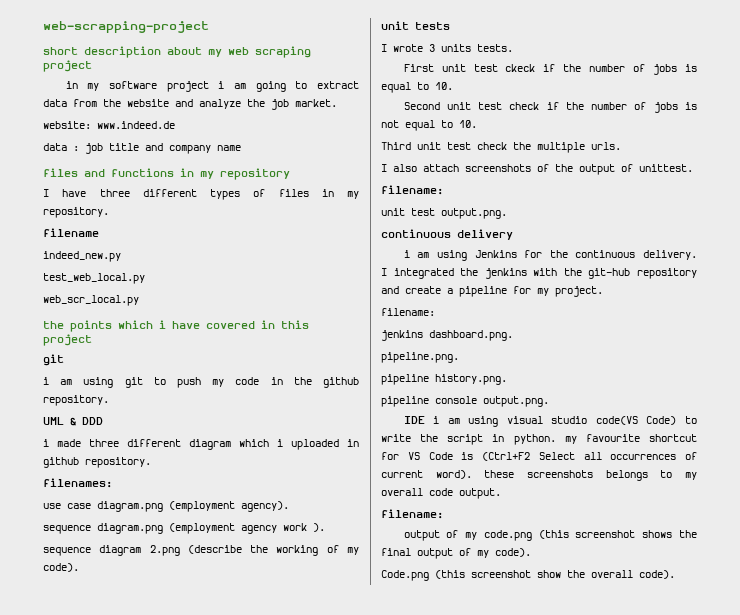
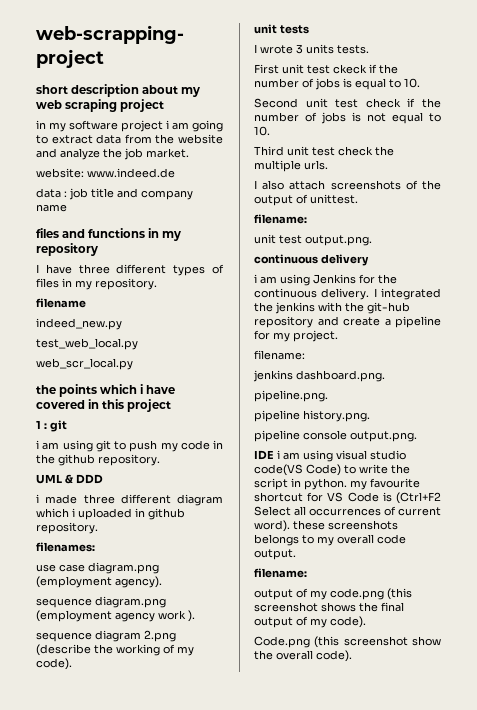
  the points which i have covered in this project
- git
+ 1 : git

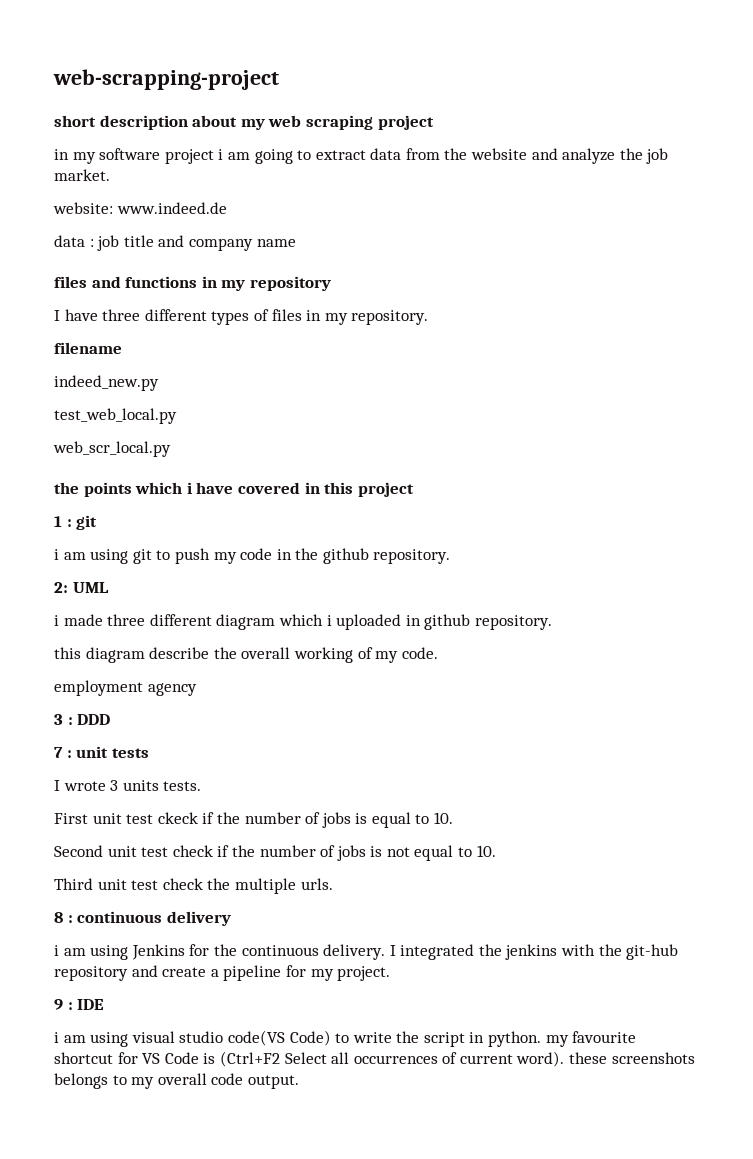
- UML & DDD
+ 2: UML
- filenames:
- use case diagram.png (employment agency).
- sequence diagram.png (employment agency work ).
- sequence diagram 2.png (describe the working of my code).
- unit tests
+ this diagram describe the overall working of my code.
+ employment agency
+ 3 : DDD
+ 7 : unit tests
- I also attach screenshots of the output of unittest.
- filename:
- unit test output.png.
- continuous delivery
+ 8 : continuous delivery
  I integrated the jenkins with the git-hub repository and create a pipeline for my project.
- filename:
- jenkins dashboard.png.
- pipeline.png.
- pipeline history.png.
- pipeline console output.png.
- IDE i am using visual studio code(VS Code) to write the script in python. my favourite shortcut for VS Code is (Ctrl+F2 Select all occurrences of current word). these screenshots belongs to my overall code output.
- filename:
- output of my code.png (this screenshot shows the final output of my code).
- Code.png (this screenshot show the overall code).
+ 9 : IDE
+ i am using visual studio code(VS Code) to write the script in python. my favourite shortcut for VS Code is (Ctrl+F2 Select all occurrences of current word). these screenshots belongs to my overall code output.

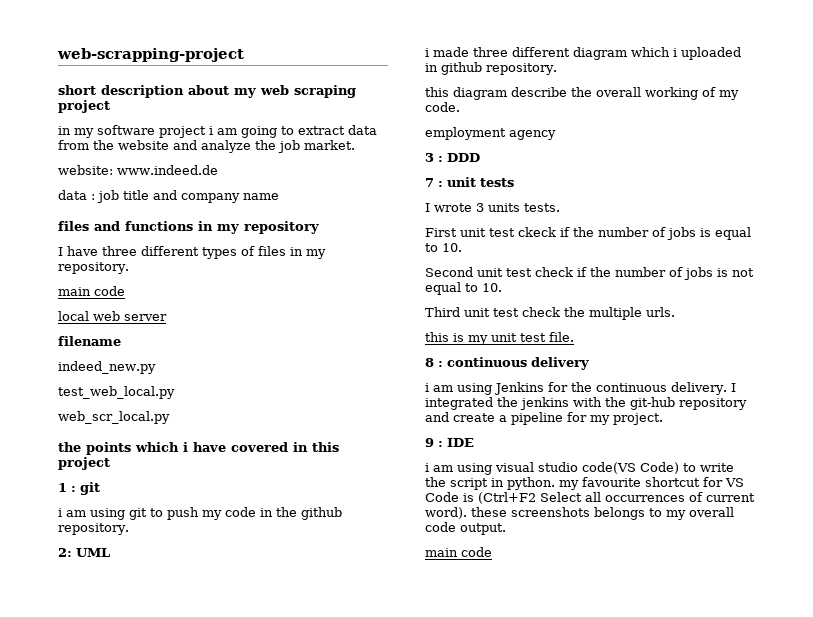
  I have three different types of files in my repository.
+ main code
+ local web server
+ this is my unit test file.
  i am using visual studio code(VS Code) to write the script in python. my favourite shortcut for VS Code is (Ctrl+F2 Select all occurrences of current word). these screenshots belongs to my overall code output.
+ main code

